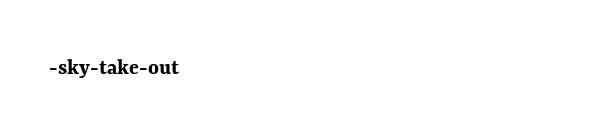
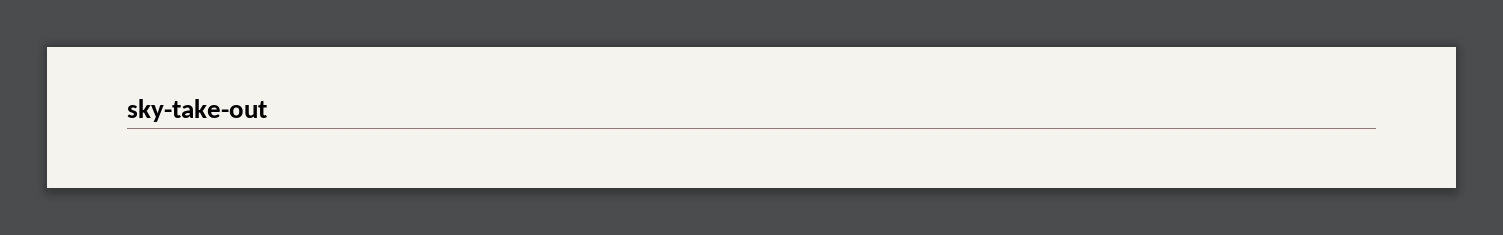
- -sky-take-out
+ sky-take-out

